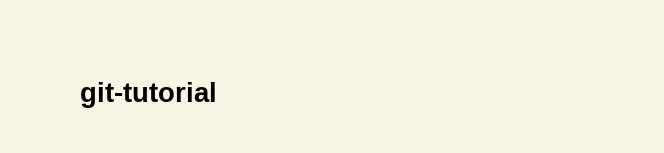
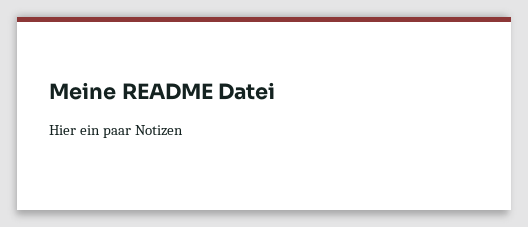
- git-tutorial
+ Meine README Datei
+ Hier ein paar Notizen

